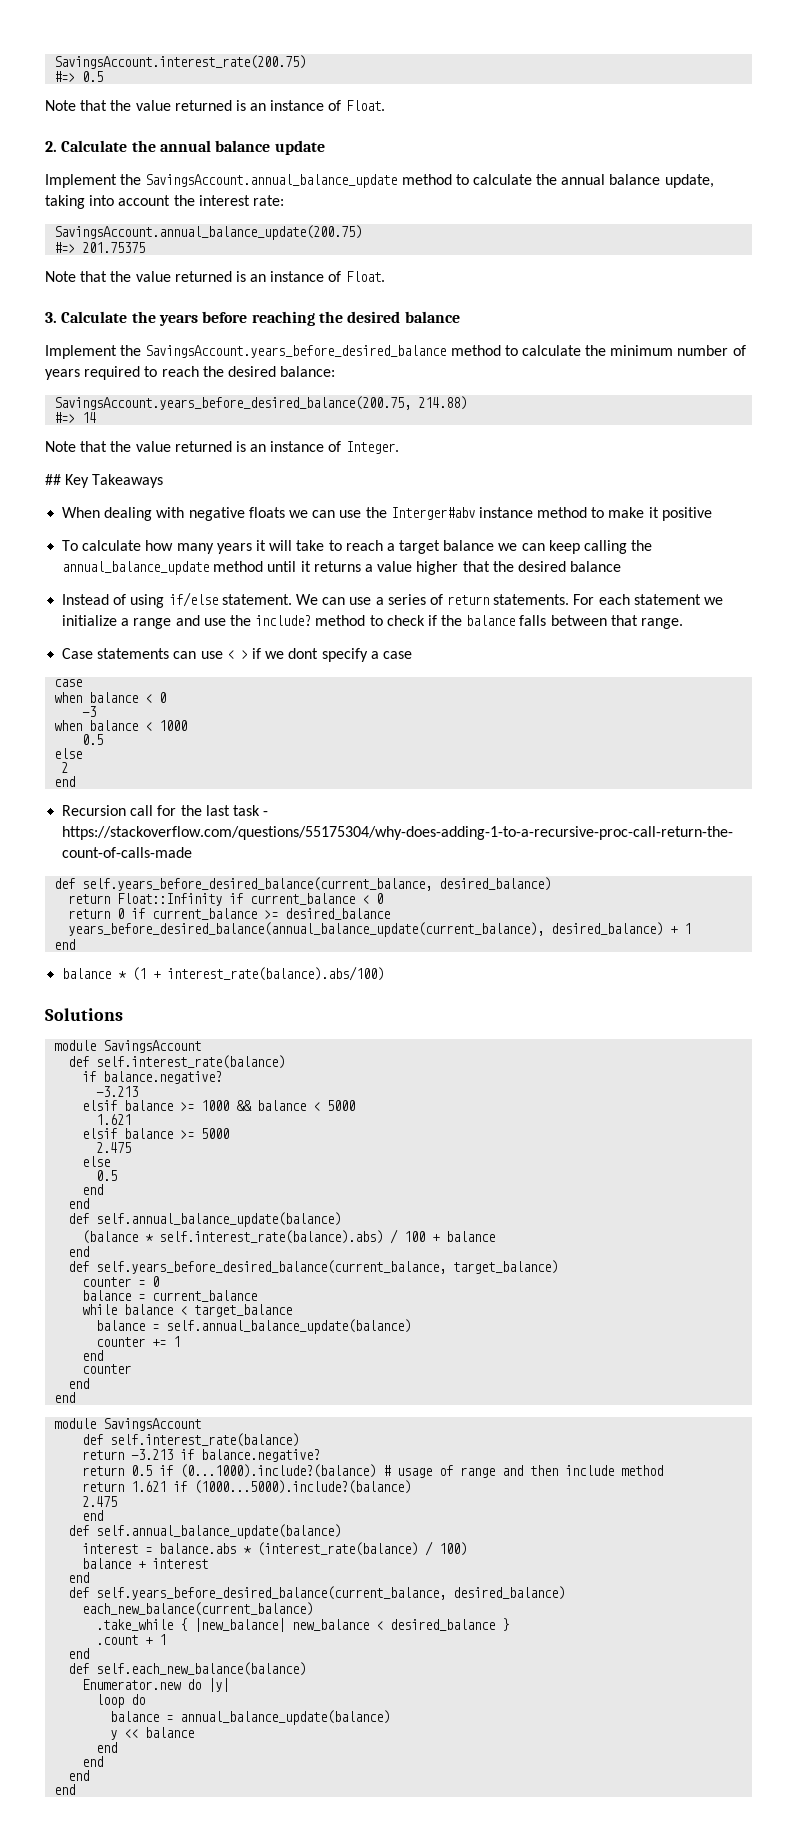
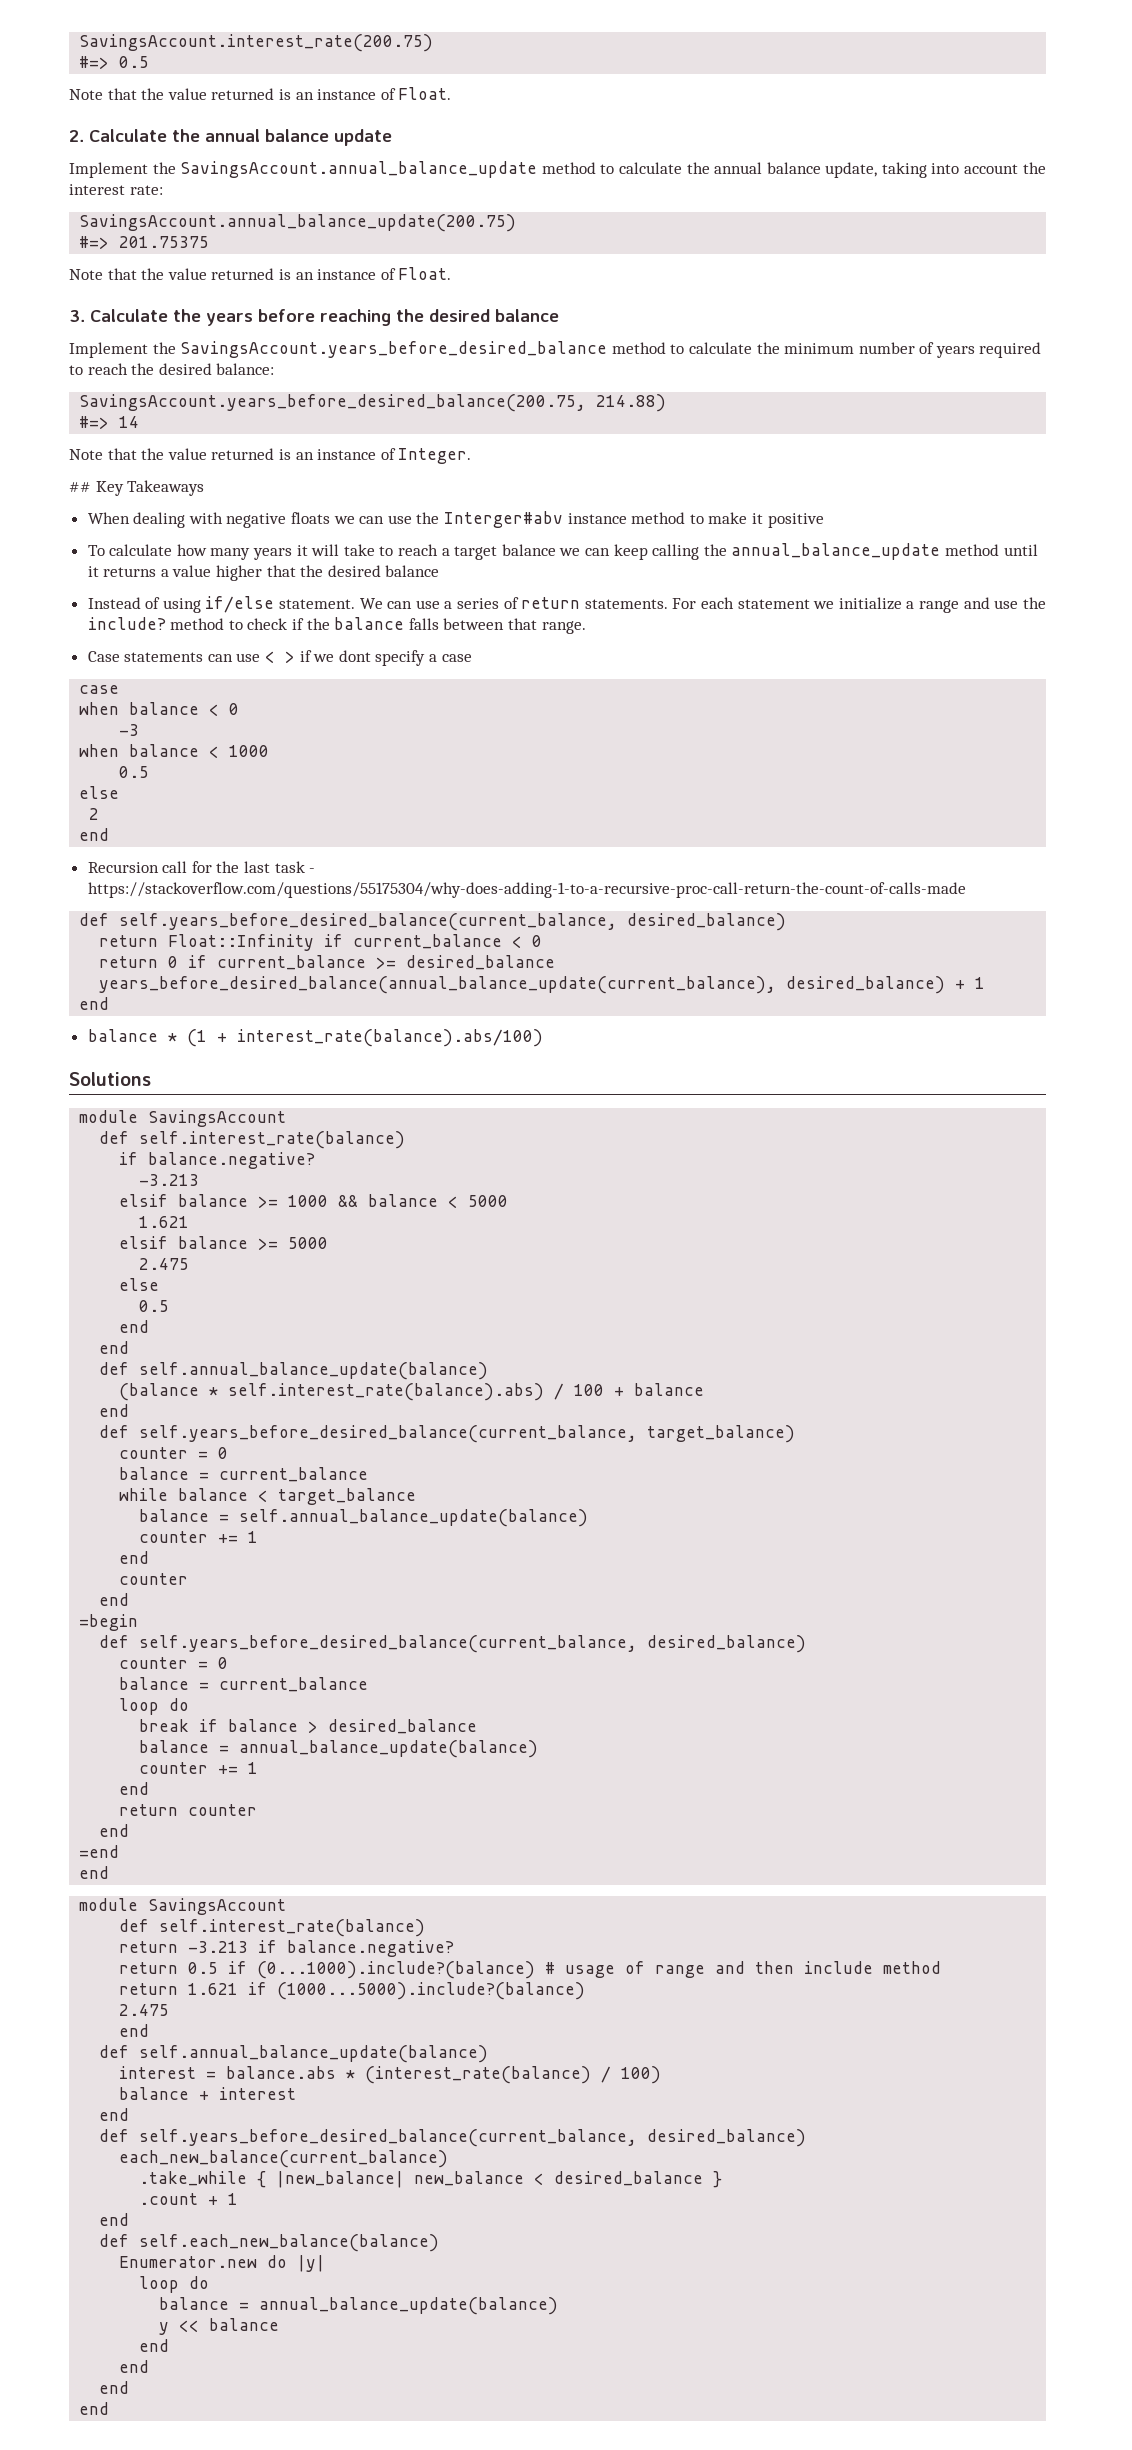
+ =begin
+ def self.years_before_desired_balance(current_balance, desired_balance)
+ counter = 0
+ balance = current_balance
+ loop do
+ break if balance > desired_balance
+ balance = annual_balance_update(balance)
+ counter += 1
+ end
+ return counter
+ end
+ =end

